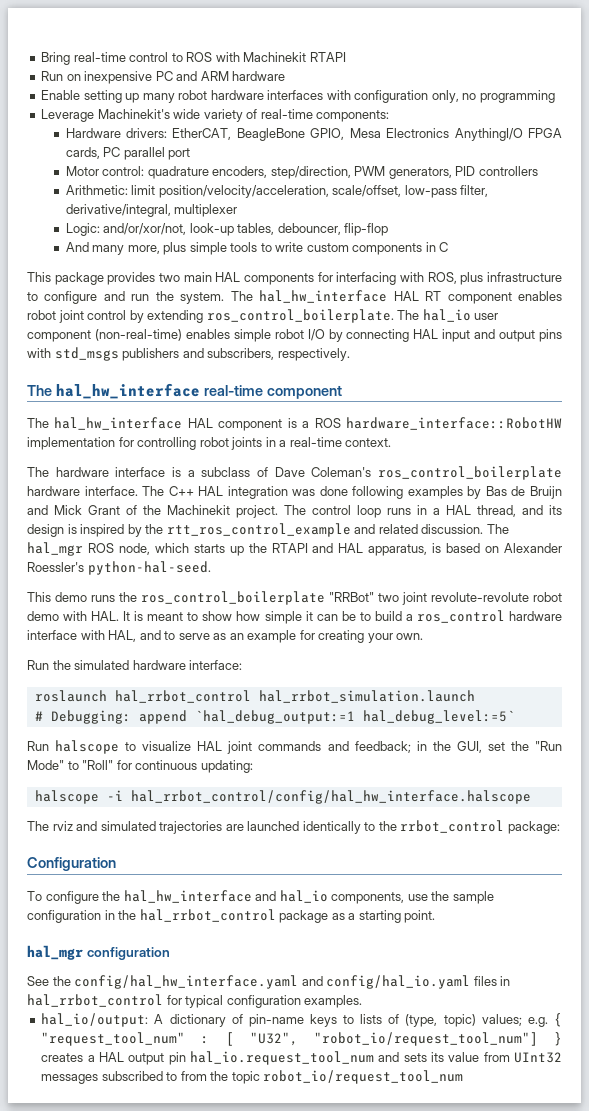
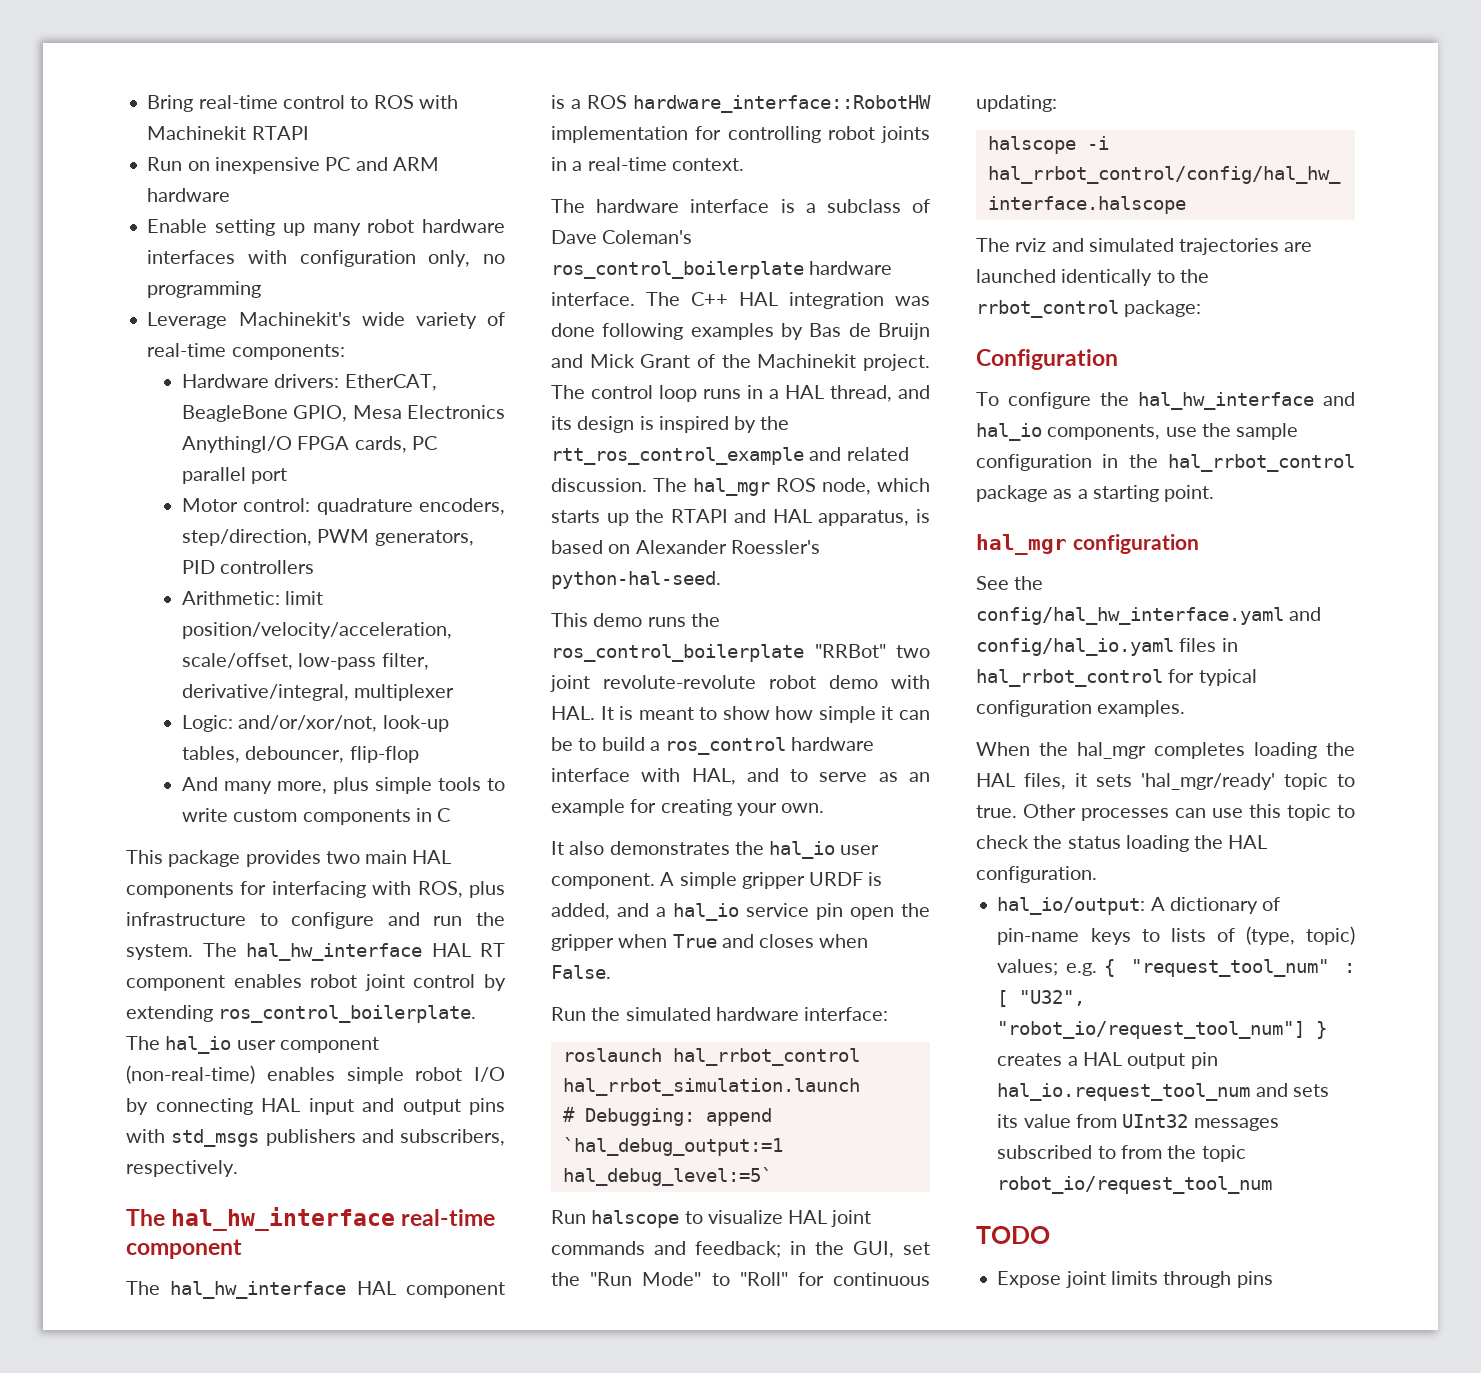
+ It also demonstrates the hal_io user component. A simple gripper URDF is added, and a hal_io service pin open the gripper when True and closes when False.
+ When the hal_mgr completes loading the HAL files, it sets 'hal_mgr/ready' topic to true. Other processes can use this topic to check the status loading the HAL configuration.
+ TODO
+ Expose joint limits through pins

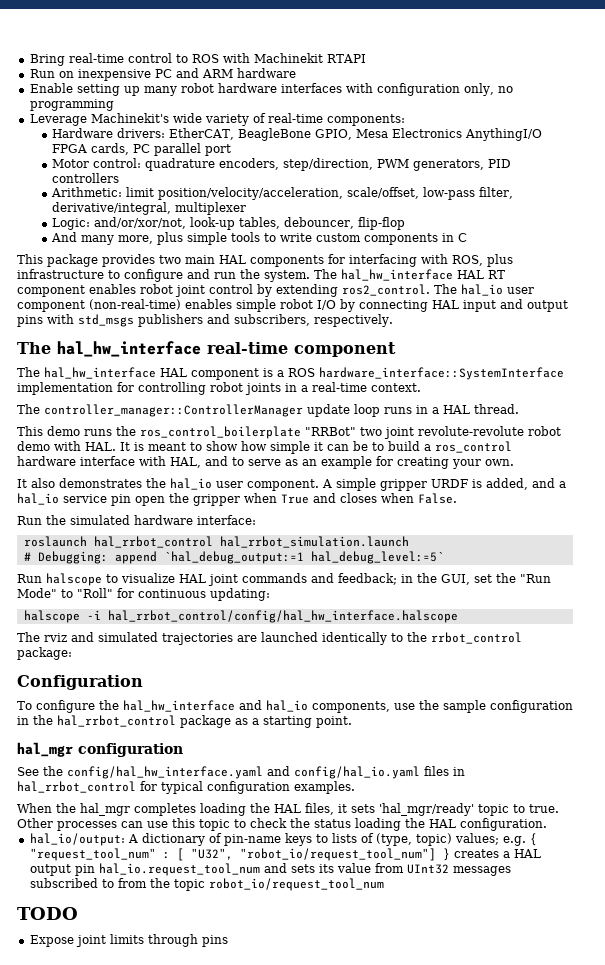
- The hal_hw_interface HAL RT component enables robot joint control by extending ros_control_boilerplate.
+ The hal_hw_interface HAL RT component enables robot joint control by extending ros2_control.
- The hal_hw_interface HAL component is a ROS hardware_interface::RobotHW implementation for controlling robot joints in a real-time context.
+ The hal_hw_interface HAL component is a ROS hardware_interface::SystemInterface implementation for controlling robot joints in a real-time context.
- The hardware interface is a subclass of Dave Coleman's ros_control_boilerplate hardware interface. The C++ HAL integration was done following examples by Bas de Bruijn and Mick Grant of the Machinekit project. The control loop runs in a HAL thread, and its design is inspired by the rtt_ros_control_example and related discussion. The hal_mgr ROS node, which starts up the RTAPI and HAL apparatus, is based on Alexander Roessler's python-hal-seed.
+ The controller_manager::ControllerManager update loop runs in a HAL thread.

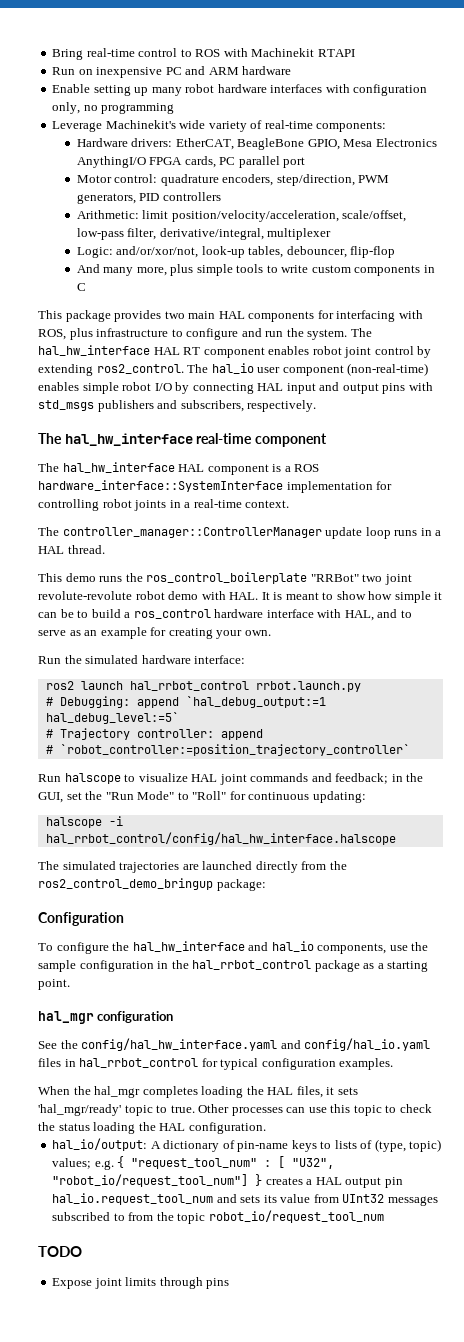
- It also demonstrates the hal_io user component. A simple gripper URDF is added, and a hal_io service pin open the gripper when True and closes when False.
- roslaunch hal_rrbot_control hal_rrbot_simulation.launch
+ ros2 launch hal_rrbot_control rrbot.launch.py
+ # Trajectory controller: append
+ # `robot_controller:=position_trajectory_controller`
- The rviz and simulated trajectories are launched identically to the rrbot_control package:
+ The simulated trajectories are launched directly from the ros2_control_demo_bringup package:

